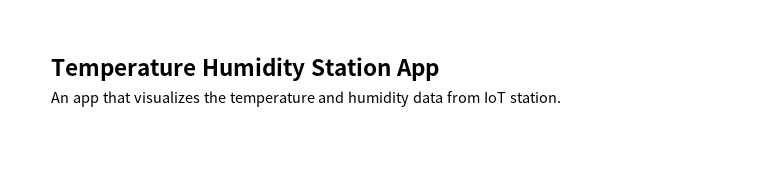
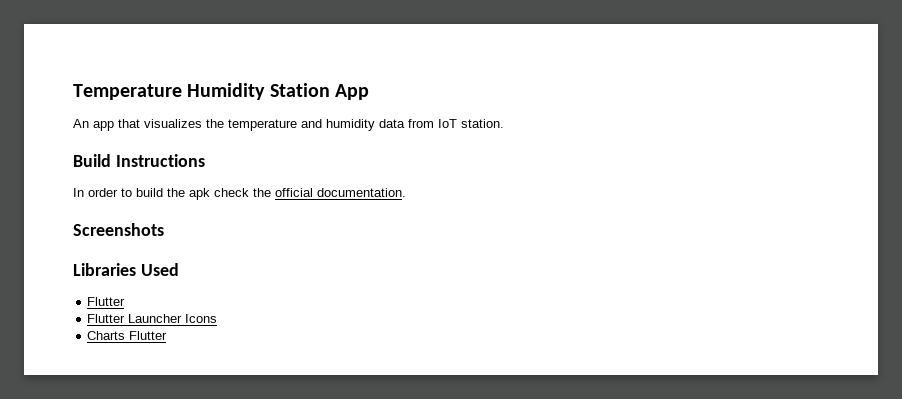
+ Build Instructions
+ In order to build the apk check the official documentation.
+ Screenshots
+ Libraries Used
+ Flutter
+ Flutter Launcher Icons
+ Charts Flutter

